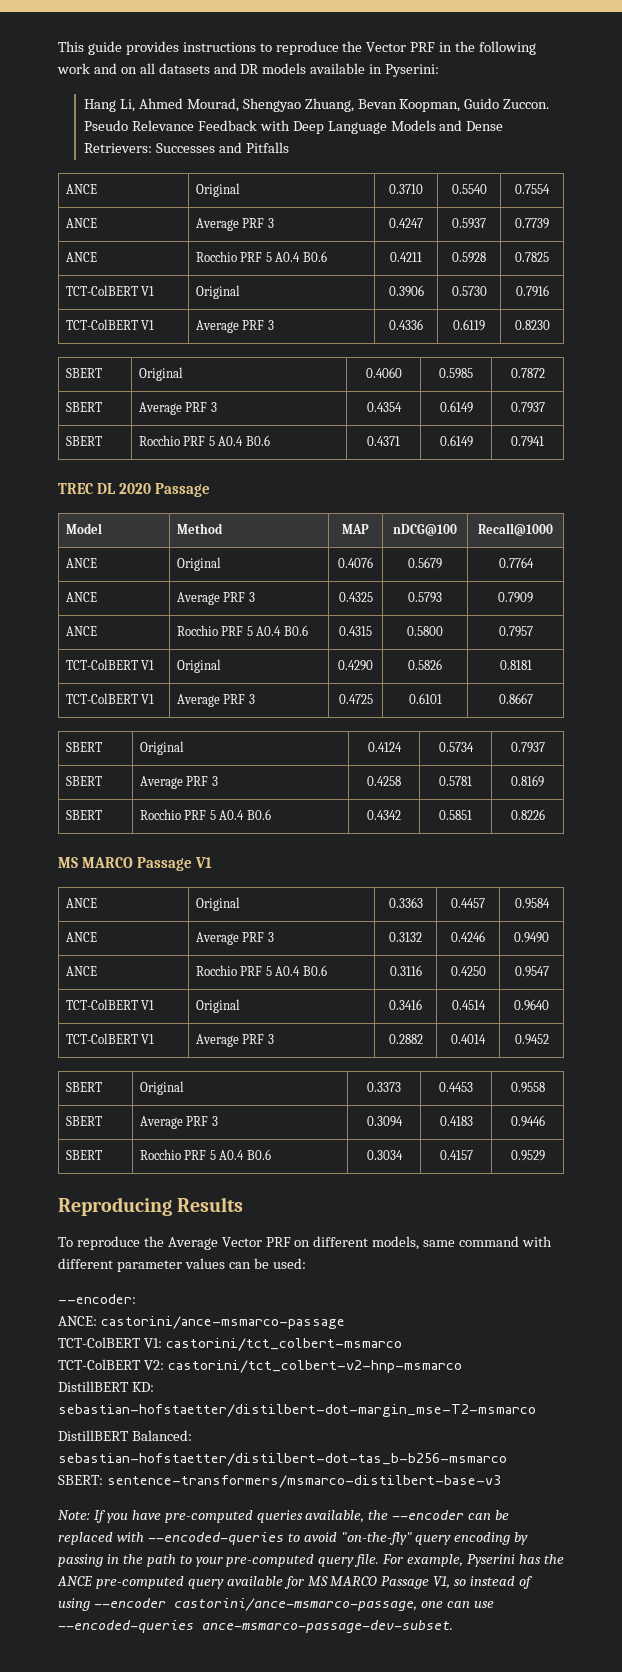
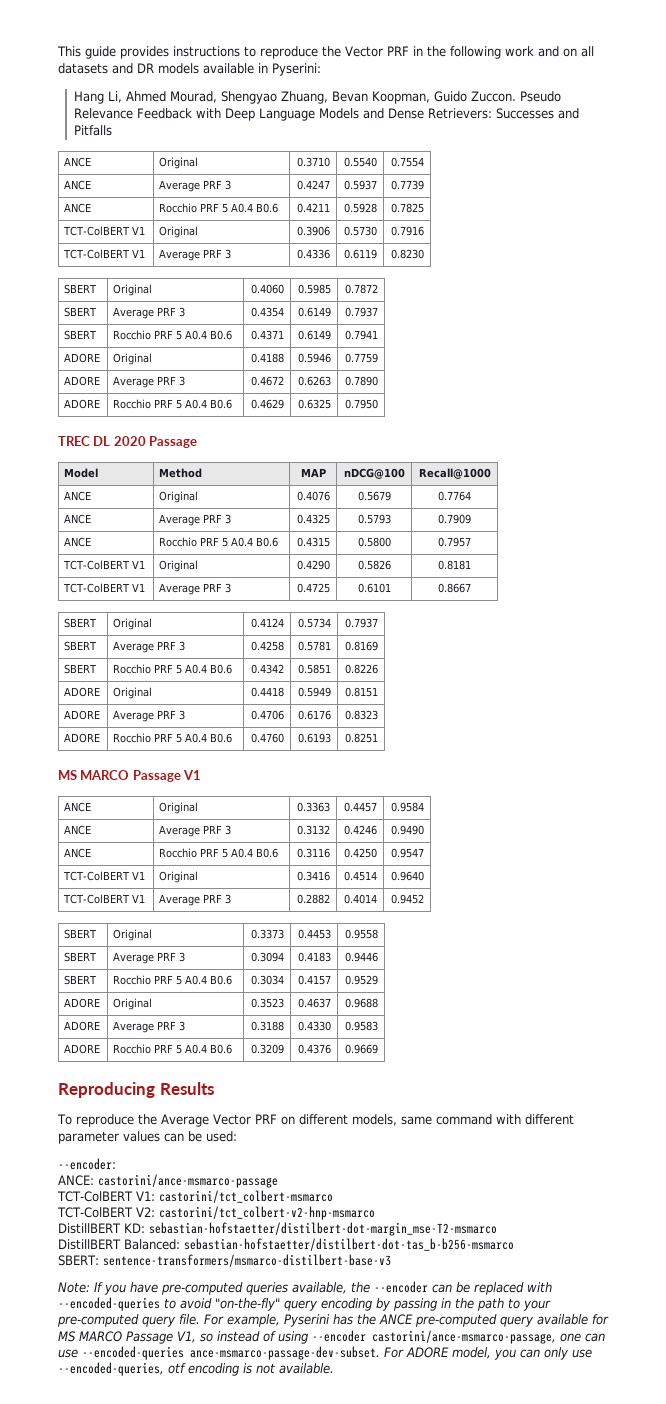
+ ADORE | Original | 0.4188 | 0.5946 | 0.7759
+ ADORE | Average PRF 3 | 0.4672 | 0.6263 | 0.7890
+ ADORE | Rocchio PRF 5 A0.4 B0.6 | 0.4629 | 0.6325 | 0.7950
+ ADORE | Original | 0.4418 | 0.5949 | 0.8151
+ ADORE | Average PRF 3 | 0.4706 | 0.6176 | 0.8323
+ ADORE | Rocchio PRF 5 A0.4 B0.6 | 0.4760 | 0.6193 | 0.8251
+ ADORE | Original | 0.3523 | 0.4637 | 0.9688
+ ADORE | Average PRF 3 | 0.3188 | 0.4330 | 0.9583
+ ADORE | Rocchio PRF 5 A0.4 B0.6 | 0.3209 | 0.4376 | 0.9669
+ For ADORE model, you can only use --encoded-queries, otf encoding is not available.

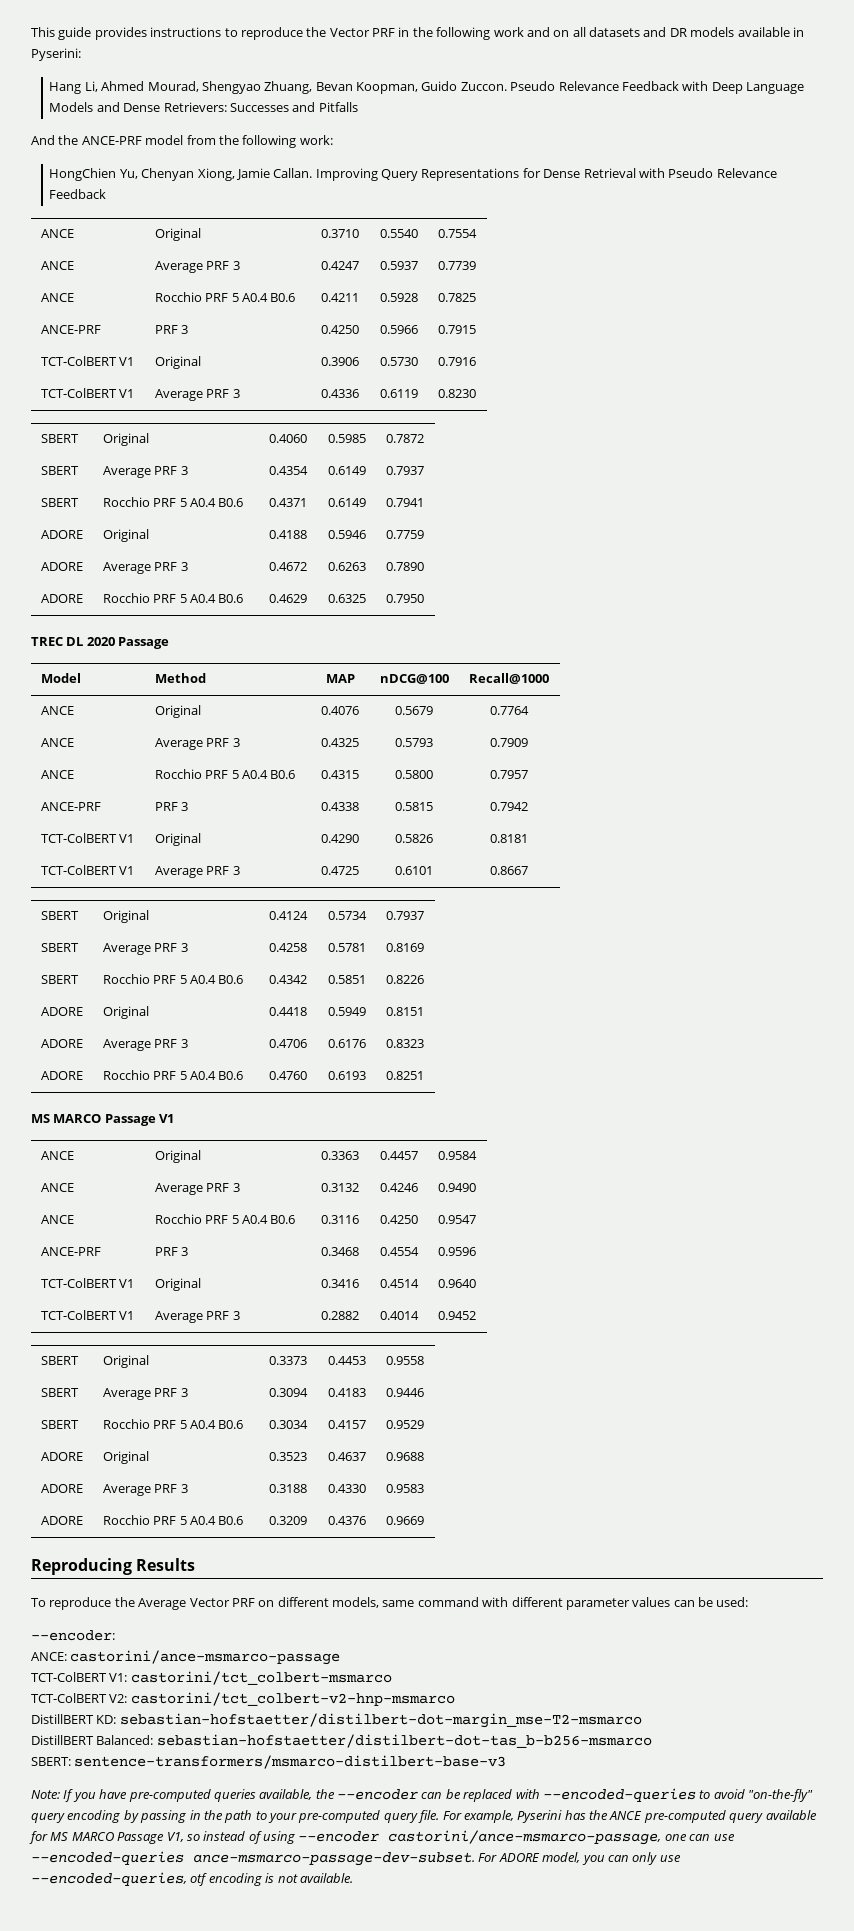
+ And the ANCE-PRF model from the following work:
+ HongChien Yu, Chenyan Xiong, Jamie Callan. Improving Query Representations for Dense Retrieval with Pseudo Relevance Feedback
+ ANCE-PRF | PRF 3 | 0.4250 | 0.5966 | 0.7915
+ ANCE-PRF | PRF 3 | 0.4338 | 0.5815 | 0.7942
+ ANCE-PRF | PRF 3 | 0.3468 | 0.4554 | 0.9596

